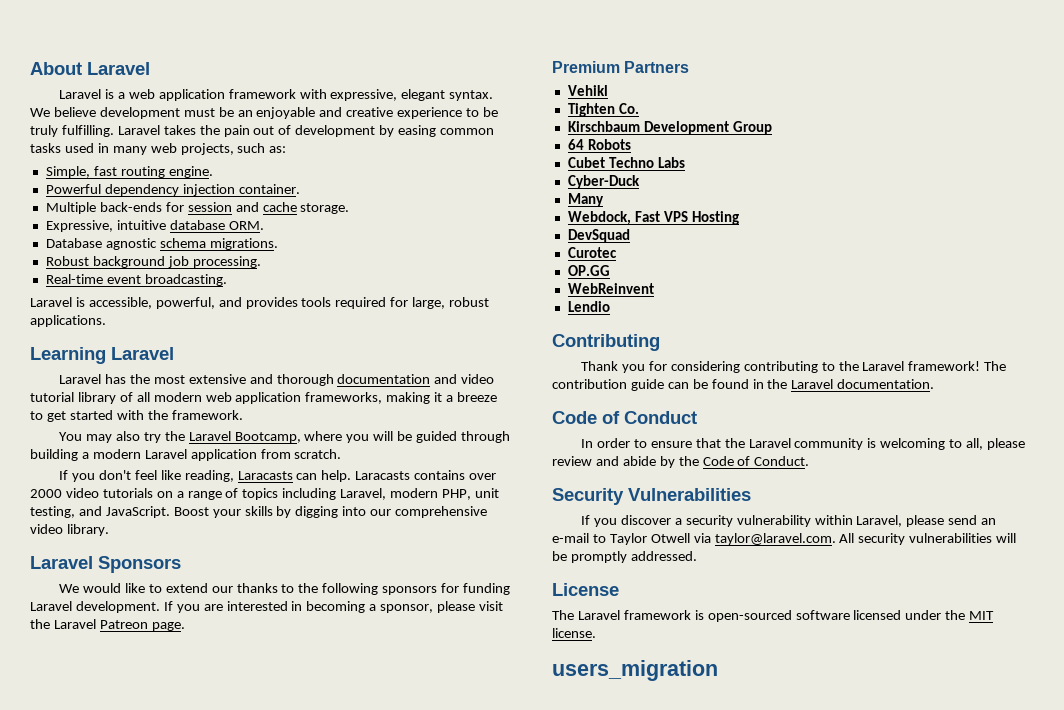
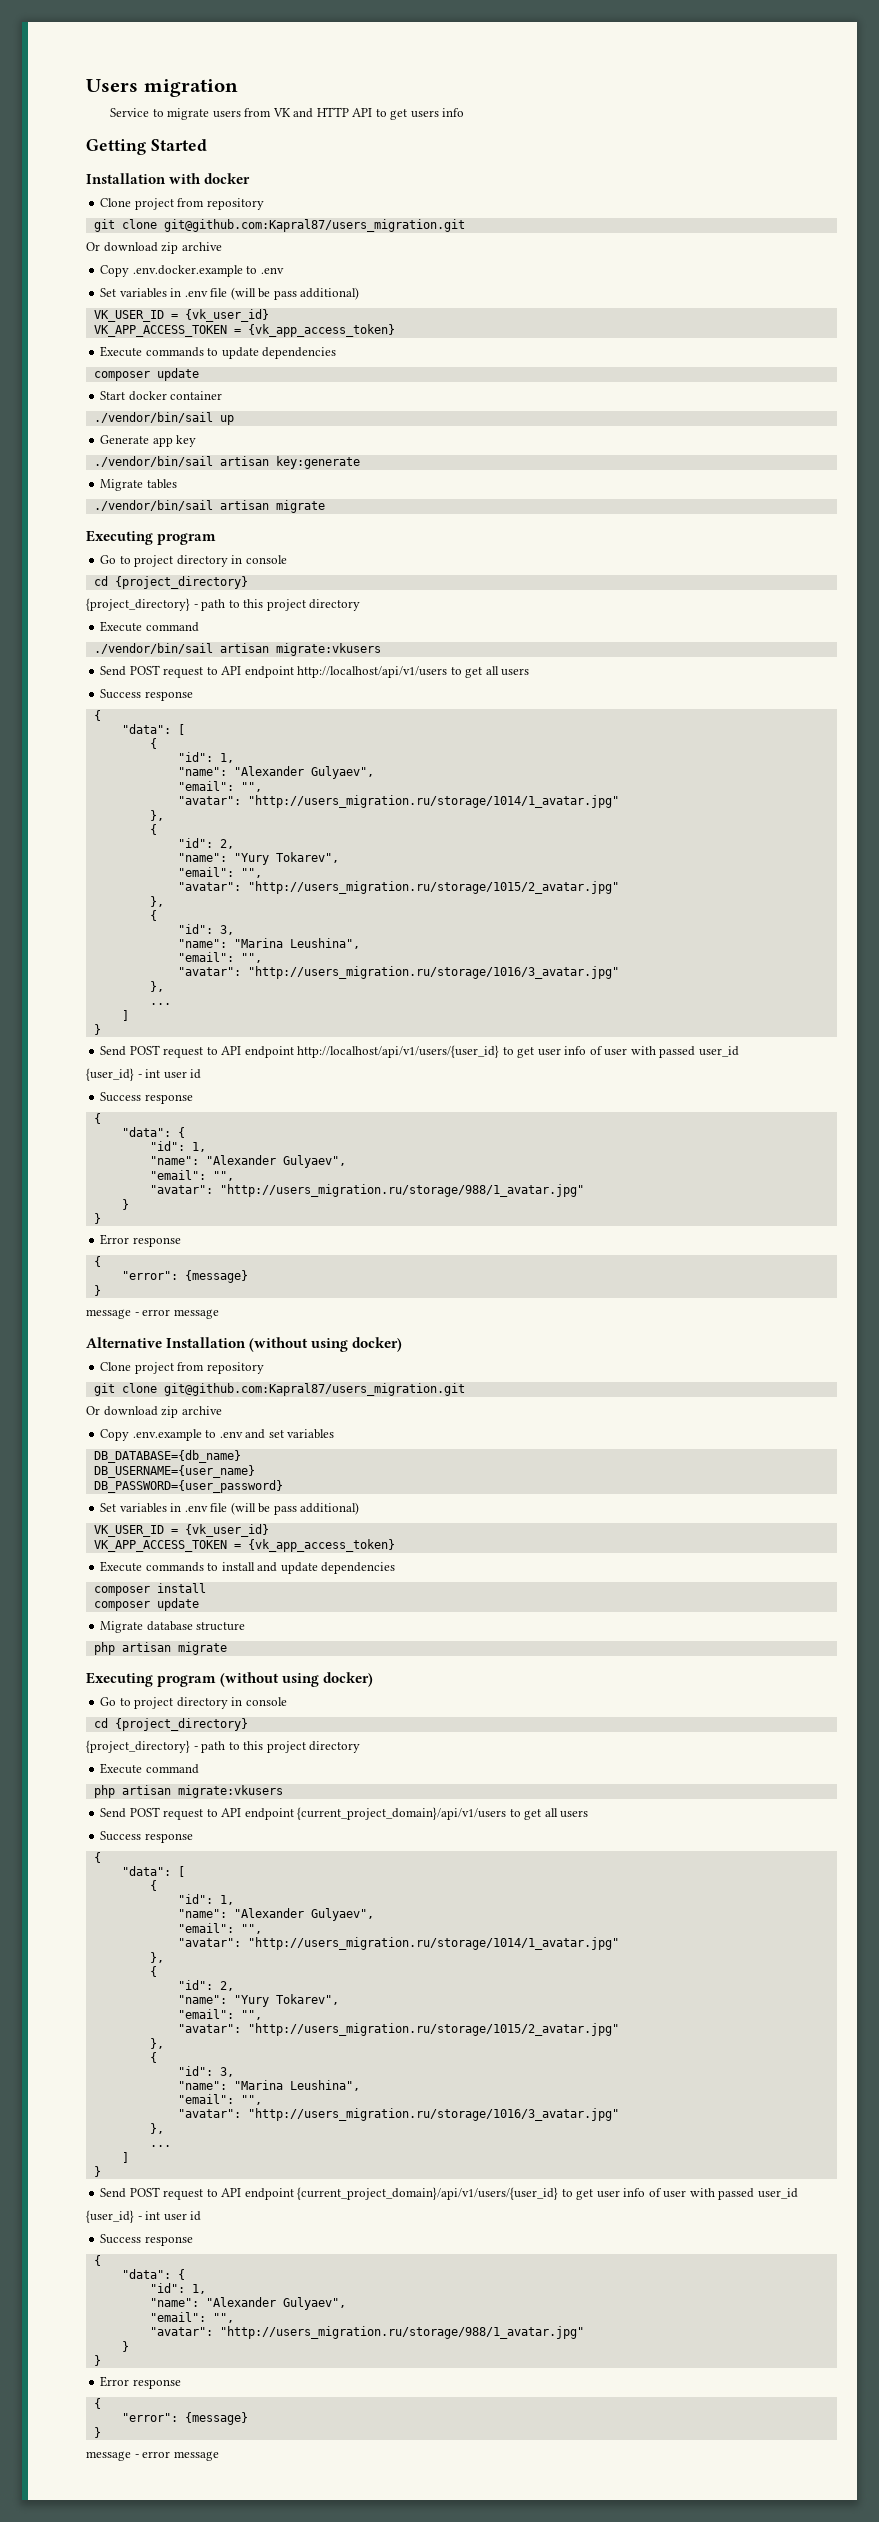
- About Laravel
- Laravel is a web application framework with expressive, elegant syntax. We believe development must be an enjoyable and creative experience to be truly fulfilling. Laravel takes the pain out of development by easing common tasks used in many web projects, such as:
- Simple, fast routing engine.
- Powerful dependency injection container.
- Multiple back-ends for session and cache storage.
- Expressive, intuitive database ORM.
- Database agnostic schema migrations.
- Robust background job processing.
- Real-time event broadcasting.
- Laravel is accessible, powerful, and provides tools required for large, robust applications.
- Learning Laravel
- Laravel has the most extensive and thorough documentation and video tutorial library of all modern web application frameworks, making it a breeze to get started with the framework.
- You may also try the Laravel Bootcamp, where you will be guided through building a modern Laravel application from scratch.
- If you don't feel like reading, Laracasts can help. Laracasts contains over 2000 video tutorials on a range of topics including Laravel, modern PHP, unit testing, and JavaScript. Boost your skills by digging into our comprehensive video library.
- Laravel Sponsors
- We would like to extend our thanks to the following sponsors for funding Laravel development. If you are interested in becoming a sponsor, please visit the Laravel Patreon page.
- Premium Partners
- Vehikl
- Tighten Co.
- Kirschbaum Development Group
- 64 Robots
- Cubet Techno Labs
- Cyber-Duck
- Many
- Webdock, Fast VPS Hosting
- DevSquad
- Curotec
- OP.GG
- WebReinvent
- Lendio
- Contributing
- Thank you for considering contributing to the Laravel framework! The contribution guide can be found in the Laravel documentation.
- Code of Conduct
- In order to ensure that the Laravel community is welcoming to all, please review and abide by the Code of Conduct.
- Security Vulnerabilities
- If you discover a security vulnerability within Laravel, please send an e-mail to Taylor Otwell via taylor@laravel.com. All security vulnerabilities will be promptly addressed.
- License
- The Laravel framework is open-sourced software licensed under the MIT license.
- users_migration
+ Users migration
+ Service to migrate users from VK and HTTP API to get users info
+ Getting Started
+ Installation with docker
+ Clone project from repository
+ git clone git@github.com:Kapral87/users_migration.git
+ Or download zip archive
+ Copy .env.docker.example to .env
+ Set variables in .env file (will be pass additional)
+ VK_USER_ID = {vk_user_id}
+ VK_APP_ACCESS_TOKEN = {vk_app_access_token}
+ Execute commands to update dependencies
+ composer update
+ Start docker container
+ ./vendor/bin/sail up
+ Generate app key
+ ./vendor/bin/sail artisan key:generate
+ Migrate tables
+ ./vendor/bin/sail artisan migrate
+ Executing program
+ Go to project directory in console
+ cd {project_directory}
+ {project_directory} - path to this project directory
+ Execute command
+ ./vendor/bin/sail artisan migrate:vkusers
+ Send POST request to API endpoint http://localhost/api/v1/users to get all users
+ Success response
+ {
+ "data": [
+ {
+ "id": 1,
+ "name": "Alexander Gulyaev",
+ "email": "",
+ "avatar": "http://users_migration.ru/storage/1014/1_avatar.jpg"
+ },
+ {
+ "id": 2,
+ "name": "Yury Tokarev",
+ "email": "",
+ "avatar": "http://users_migration.ru/storage/1015/2_avatar.jpg"
+ },
+ {
+ "id": 3,
+ "name": "Marina Leushina",
+ "email": "",
+ "avatar": "http://users_migration.ru/storage/1016/3_avatar.jpg"
+ },
+ ...
+ ]
+ }
+ Send POST request to API endpoint http://localhost/api/v1/users/{user_id} to get user info of user with passed user_id
+ {user_id} - int user id
+ Success response
+ {
+ "data": {
+ "id": 1,
+ "name": "Alexander Gulyaev",
+ "email": "",
+ "avatar": "http://users_migration.ru/storage/988/1_avatar.jpg"
+ }
+ }
+ Error response
+ {
+ "error": {message}
+ }
+ message - error message
+ Alternative Installation (without using docker)
+ Clone project from repository
+ git clone git@github.com:Kapral87/users_migration.git
+ Or download zip archive
+ Copy .env.example to .env and set variables
+ DB_DATABASE={db_name}
+ DB_USERNAME={user_name}
+ DB_PASSWORD={user_password}
+ Set variables in .env file (will be pass additional)
+ VK_USER_ID = {vk_user_id}
+ VK_APP_ACCESS_TOKEN = {vk_app_access_token}
+ Execute commands to install and update dependencies
+ composer install
+ composer update
+ Migrate database structure
+ php artisan migrate
+ Executing program (without using docker)
+ Go to project directory in console
+ cd {project_directory}
+ {project_directory} - path to this project directory
+ Execute command
+ php artisan migrate:vkusers
+ Send POST request to API endpoint {current_project_domain}/api/v1/users to get all users
+ Success response
+ {
+ "data": [
+ {
+ "id": 1,
+ "name": "Alexander Gulyaev",
+ "email": "",
+ "avatar": "http://users_migration.ru/storage/1014/1_avatar.jpg"
+ },
+ {
+ "id": 2,
+ "name": "Yury Tokarev",
+ "email": "",
+ "avatar": "http://users_migration.ru/storage/1015/2_avatar.jpg"
+ },
+ {
+ "id": 3,
+ "name": "Marina Leushina",
+ "email": "",
+ "avatar": "http://users_migration.ru/storage/1016/3_avatar.jpg"
+ },
+ ...
+ ]
+ }
+ Send POST request to API endpoint {current_project_domain}/api/v1/users/{user_id} to get user info of user with passed user_id
+ {user_id} - int user id
+ Success response
+ {
+ "data": {
+ "id": 1,
+ "name": "Alexander Gulyaev",
+ "email": "",
+ "avatar": "http://users_migration.ru/storage/988/1_avatar.jpg"
+ }
+ }
+ Error response
+ {
+ "error": {message}
+ }
+ message - error message

